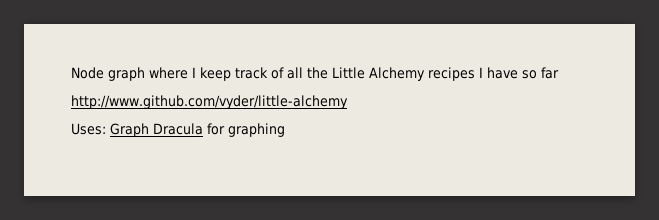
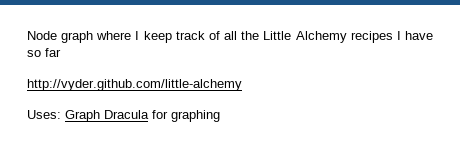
- http://www.github.com/vyder/little-alchemy
+ http://vyder.github.com/little-alchemy

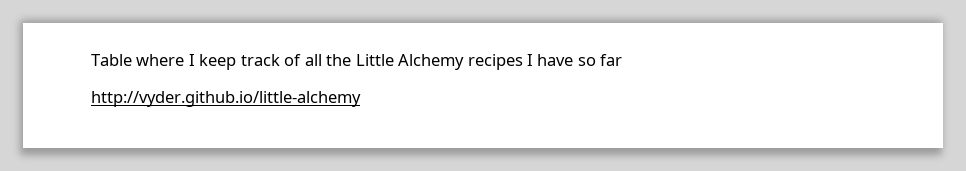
- Node graph where I keep track of all the Little Alchemy recipes I have so far
+ Table where I keep track of all the Little Alchemy recipes I have so far
- http://vyder.github.com/little-alchemy
- Uses: Graph Dracula for graphing
+ http://vyder.github.io/little-alchemy

